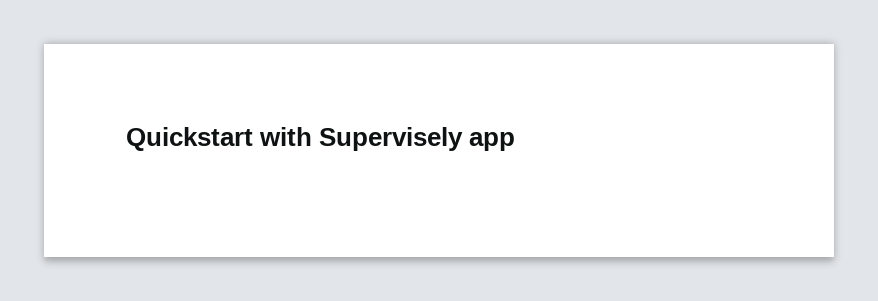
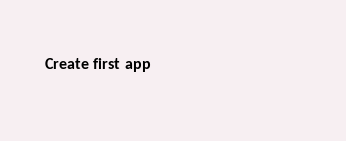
- Quickstart with Supervisely app
+ Create first app

